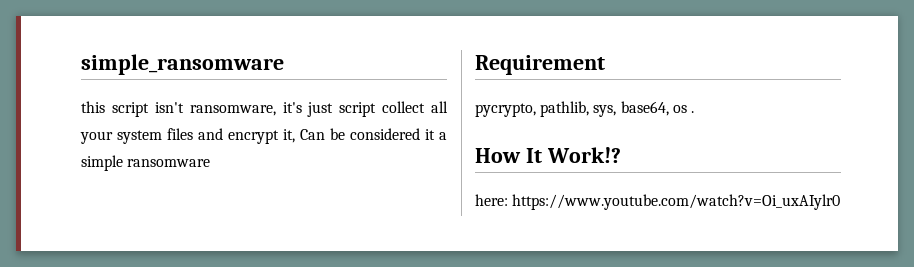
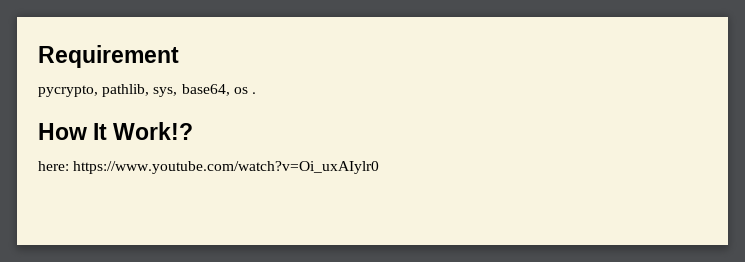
- simple_ransomware
- this script isn't ransomware, it's just script collect all your system files and encrypt it, Can be considered it a simple ransomware

